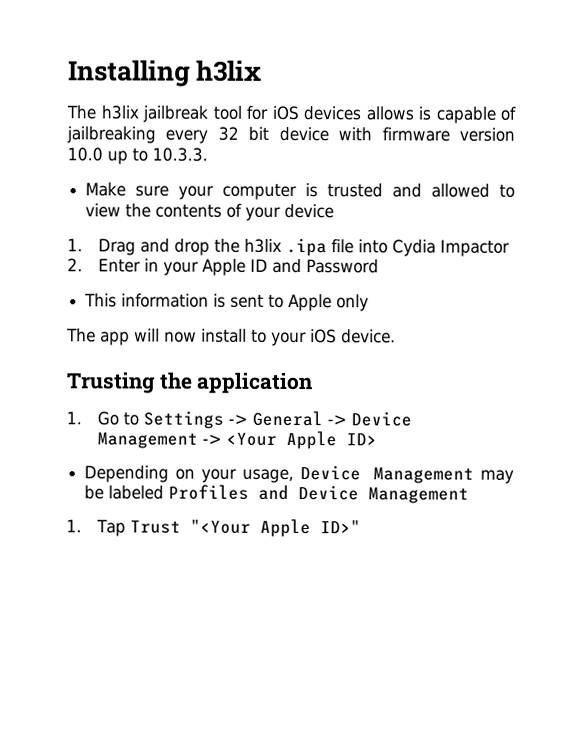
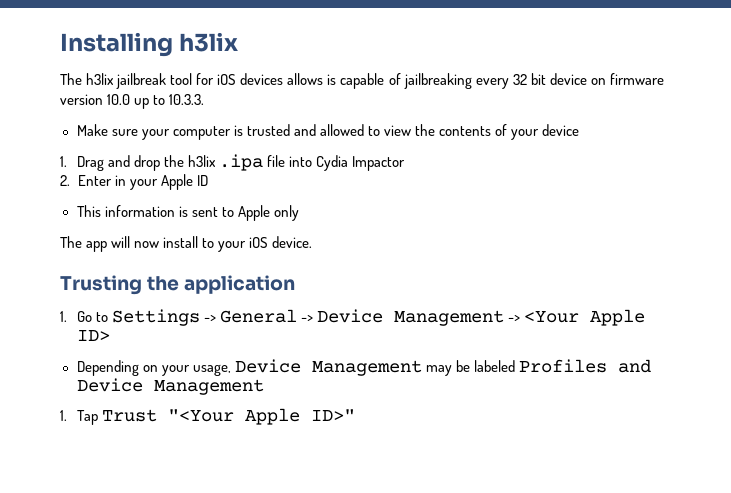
- The h3lix jailbreak tool for iOS devices allows is capable of jailbreaking every 32 bit device with firmware version 10.0 up to 10.3.3.
+ The h3lix jailbreak tool for iOS devices allows is capable of jailbreaking every 32 bit device on firmware version 10.0 up to 10.3.3.
- 2. Enter in your Apple ID and Password
+ 2. Enter in your Apple ID

